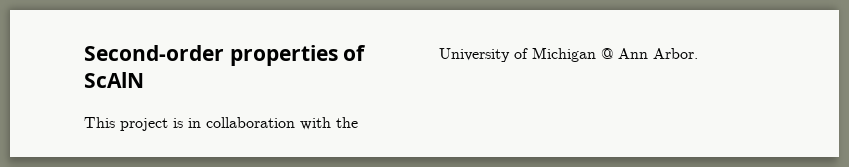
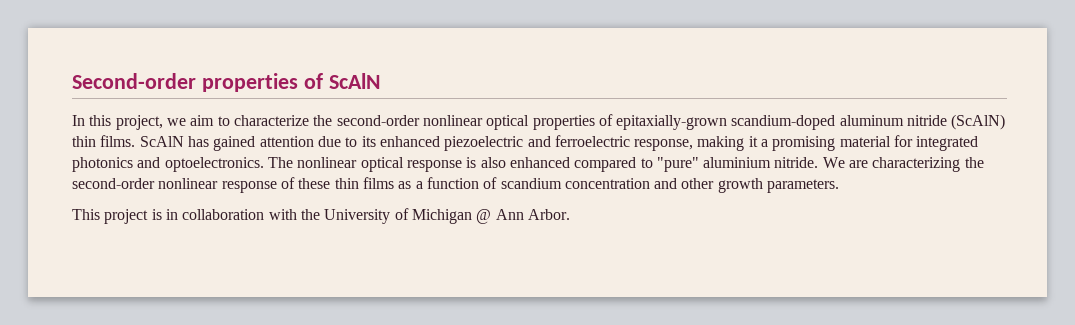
+ In this project, we aim to characterize the second-order nonlinear optical properties of epitaxially-grown scandium-doped aluminum nitride (ScAlN) thin films. ScAlN has gained attention due to its enhanced piezoelectric and ferroelectric response, making it a promising material for integrated photonics and optoelectronics. The nonlinear optical response is also enhanced compared to "pure" aluminium nitride. We are characterizing the second-order nonlinear response of these thin films as a function of scandium concentration and other growth parameters.

